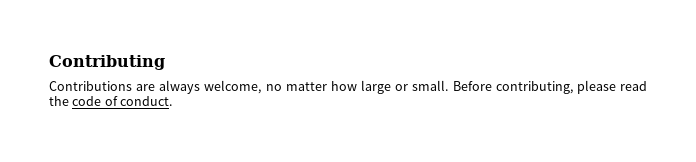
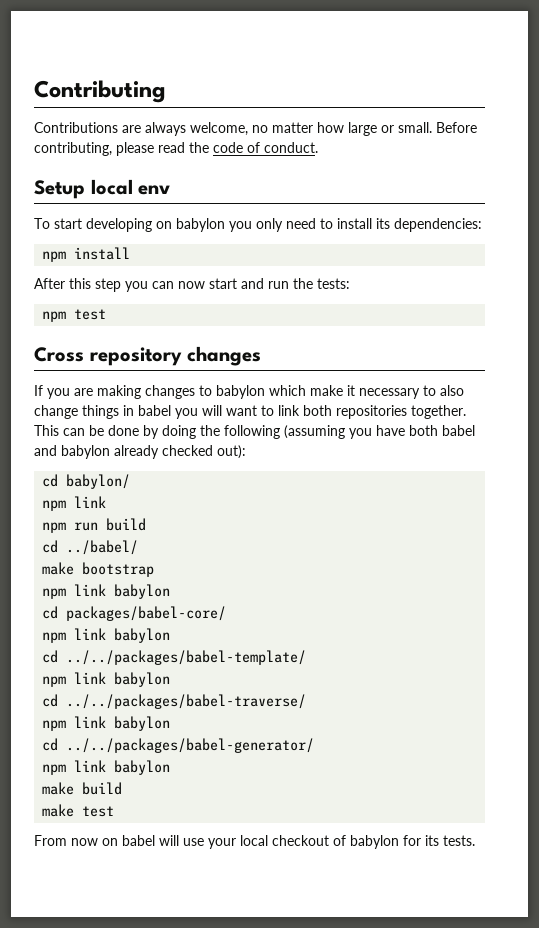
+ Setup local env
+ To start developing on babylon you only need to install its dependencies:
+ npm install
+ After this step you can now start and run the tests:
+ npm test
+ Cross repository changes
+ If you are making changes to babylon which make it necessary to also change things in babel you will want to link both repositories together. This can be done by doing the following (assuming you have both babel and babylon already checked out):
+ cd babylon/
+ npm link
+ npm run build
+ cd ../babel/
+ make bootstrap
+ npm link babylon
+ cd packages/babel-core/
+ npm link babylon
+ cd ../../packages/babel-template/
+ npm link babylon
+ cd ../../packages/babel-traverse/
+ npm link babylon
+ cd ../../packages/babel-generator/
+ npm link babylon
+ make build
+ make test
+ From now on babel will use your local checkout of babylon for its tests.

